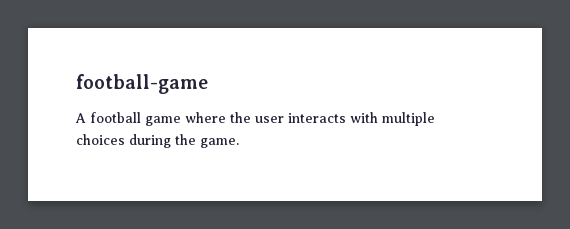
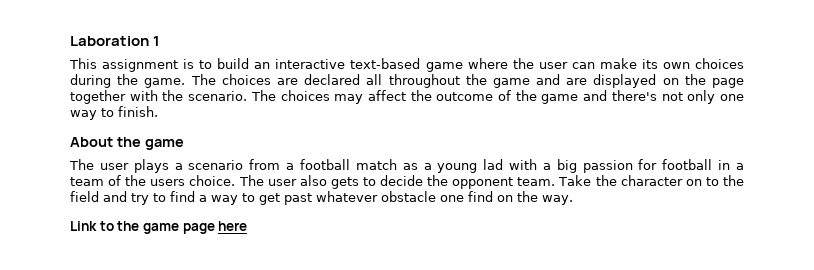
- football-game
- A football game where the user interacts with multiple choices during the game.
+ Laboration 1
+ This assignment is to build an interactive text-based game where the user can make its own choices during the game. The choices are declared all throughout the game and are displayed on the page together with the scenario. The choices may affect the outcome of the game and there's not only one way to finish.
+ About the game
+ The user plays a scenario from a football match as a young lad with a big passion for football in a team of the users choice. The user also gets to decide the opponent team. Take the character on to the field and try to find a way to get past whatever obstacle one find on the way.
+ Link to the game page here

